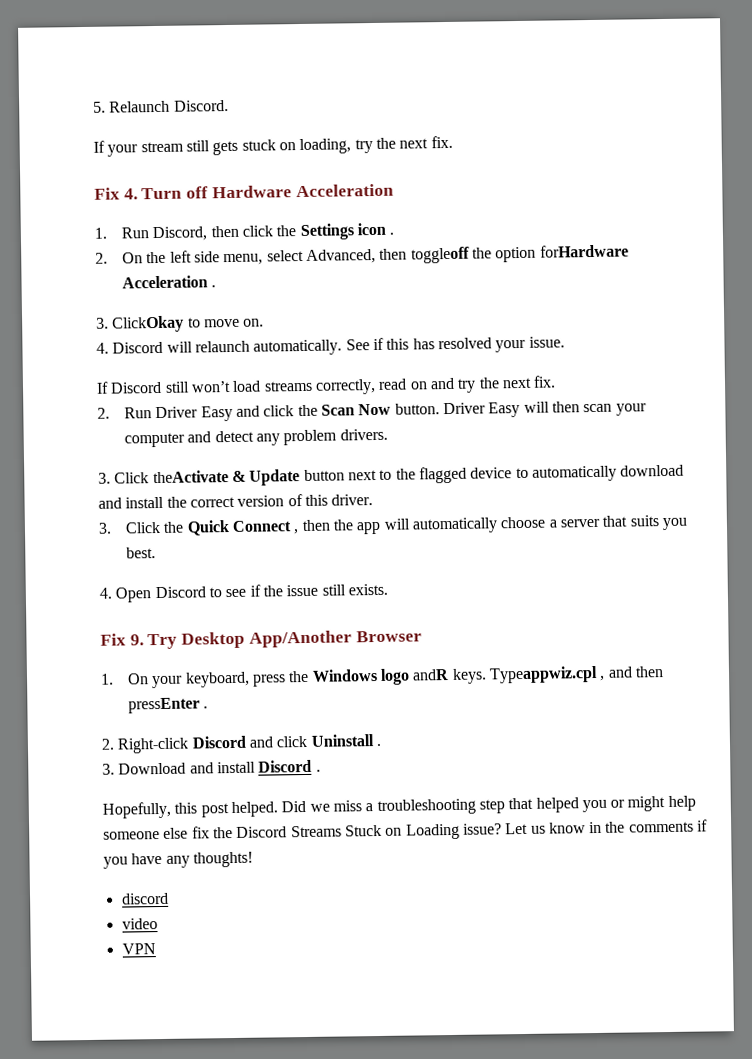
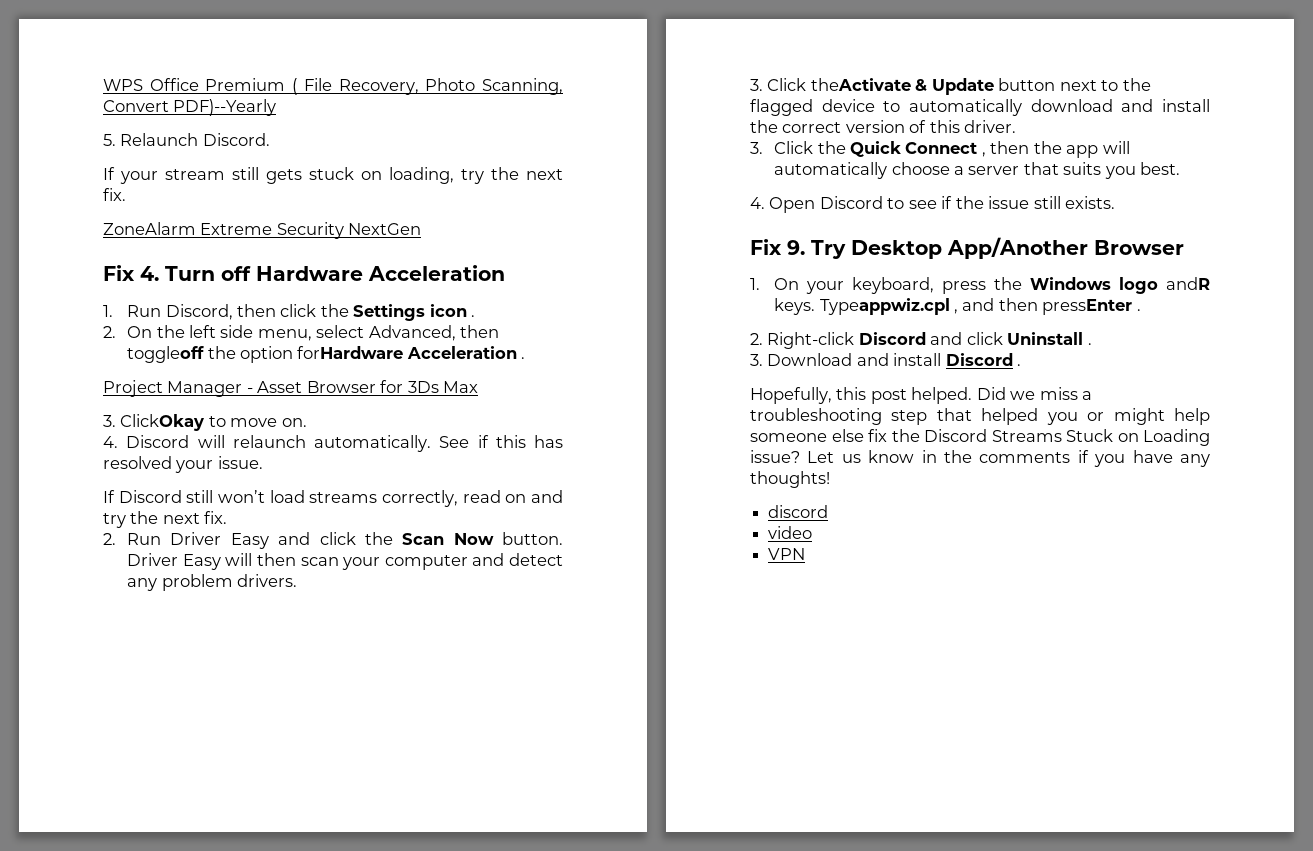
+ WPS Office Premium ( File Recovery, Photo Scanning, Convert PDF)--Yearly
+ ZoneAlarm Extreme Security NextGen
+ Project Manager - Asset Browser for 3Ds Max

